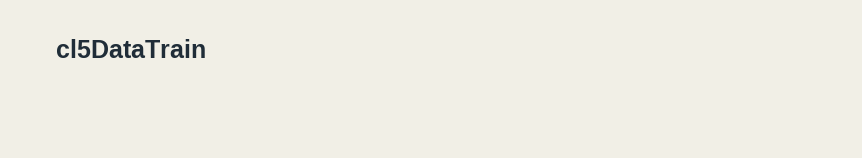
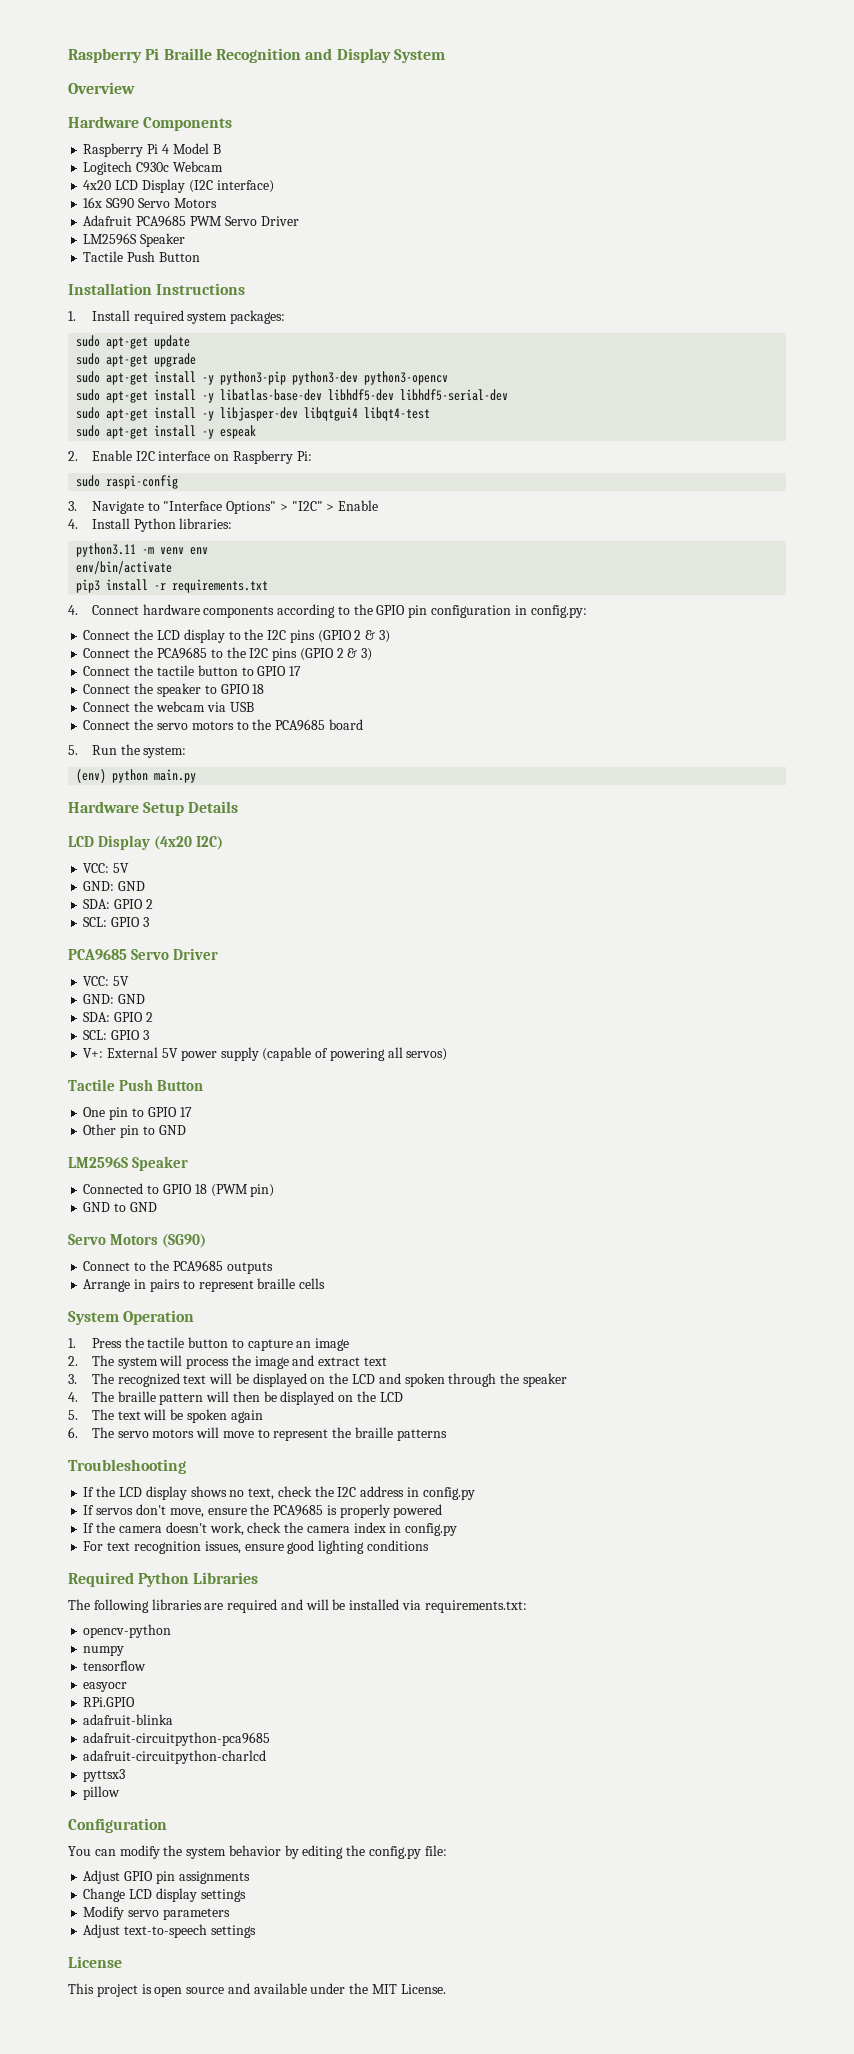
- cl5DataTrain
+ Raspberry Pi Braille Recognition and Display System
+ Overview
+ Hardware Components
+ Raspberry Pi 4 Model B
+ Logitech C930c Webcam
+ 4x20 LCD Display (I2C interface)
+ 16x SG90 Servo Motors
+ Adafruit PCA9685 PWM Servo Driver
+ LM2596S Speaker
+ Tactile Push Button
+ Installation Instructions
+ 1. Install required system packages:
+ sudo apt-get update
+ sudo apt-get upgrade
+ sudo apt-get install -y python3-pip python3-dev python3-opencv
+ sudo apt-get install -y libatlas-base-dev libhdf5-dev libhdf5-serial-dev
+ sudo apt-get install -y libjasper-dev libqtgui4 libqt4-test
+ sudo apt-get install -y espeak
+ 2. Enable I2C interface on Raspberry Pi:
+ sudo raspi-config
+ 3. Navigate to "Interface Options" > "I2C" > Enable
+ 4. Install Python libraries:
+ python3.11 -m venv env
+ env/bin/activate
+ pip3 install -r requirements.txt
+ 4. Connect hardware components according to the GPIO pin configuration in config.py:
+ Connect the LCD display to the I2C pins (GPIO 2 & 3)
+ Connect the PCA9685 to the I2C pins (GPIO 2 & 3)
+ Connect the tactile button to GPIO 17
+ Connect the speaker to GPIO 18
+ Connect the webcam via USB
+ Connect the servo motors to the PCA9685 board
+ 5. Run the system:
+ (env) python main.py
+ Hardware Setup Details
+ LCD Display (4x20 I2C)
+ VCC: 5V
+ GND: GND
+ SDA: GPIO 2
+ SCL: GPIO 3
+ PCA9685 Servo Driver
+ VCC: 5V
+ GND: GND
+ SDA: GPIO 2
+ SCL: GPIO 3
+ V+: External 5V power supply (capable of powering all servos)
+ Tactile Push Button
+ One pin to GPIO 17
+ Other pin to GND
+ LM2596S Speaker
+ Connected to GPIO 18 (PWM pin)
+ GND to GND
+ Servo Motors (SG90)
+ Connect to the PCA9685 outputs
+ Arrange in pairs to represent braille cells
+ System Operation
+ 1. Press the tactile button to capture an image
+ 2. The system will process the image and extract text
+ 3. The recognized text will be displayed on the LCD and spoken through the speaker
+ 4. The braille pattern will then be displayed on the LCD
+ 5. The text will be spoken again
+ 6. The servo motors will move to represent the braille patterns
+ Troubleshooting
+ If the LCD display shows no text, check the I2C address in config.py
+ If servos don't move, ensure the PCA9685 is properly powered
+ If the camera doesn't work, check the camera index in config.py
+ For text recognition issues, ensure good lighting conditions
+ Required Python Libraries
+ The following libraries are required and will be installed via requirements.txt:
+ opencv-python
+ numpy
+ tensorflow
+ easyocr
+ RPi.GPIO
+ adafruit-blinka
+ adafruit-circuitpython-pca9685
+ adafruit-circuitpython-charlcd
+ pyttsx3
+ pillow
+ Configuration
+ You can modify the system behavior by editing the config.py file:
+ Adjust GPIO pin assignments
+ Change LCD display settings
+ Modify servo parameters
+ Adjust text-to-speech settings
+ License
+ This project is open source and available under the MIT License.

